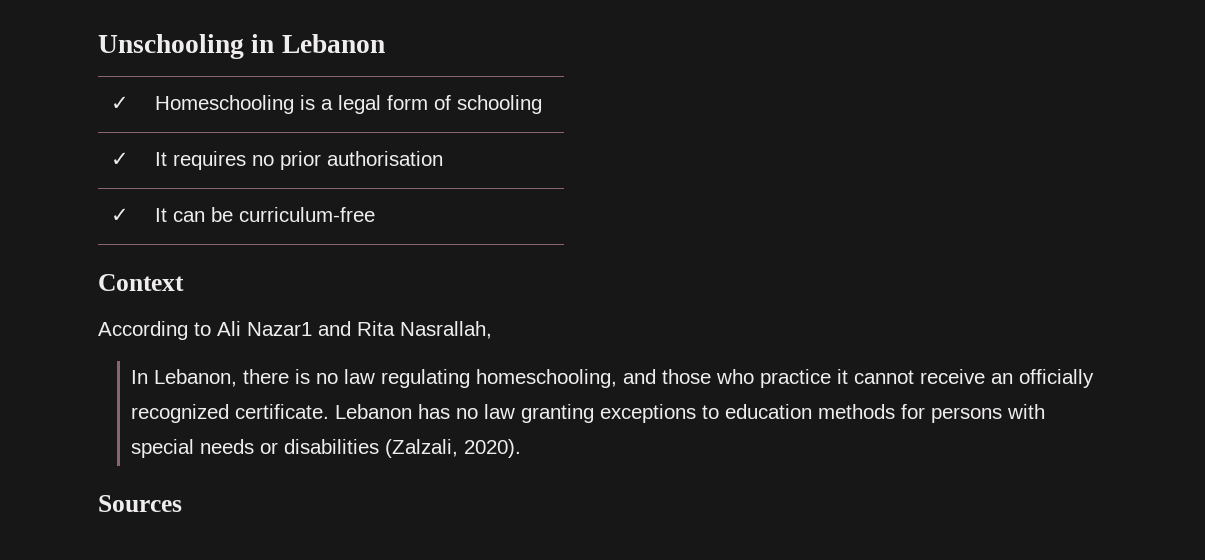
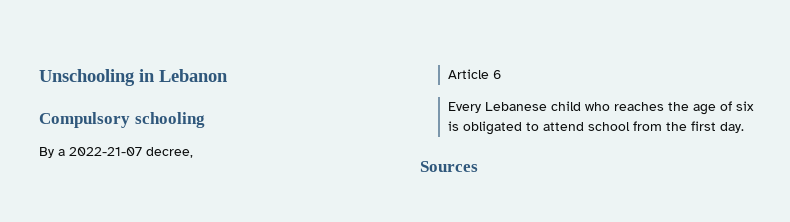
- ✓ | Homeschooling is a legal form of schooling
- ✓ | It requires no prior authorisation
- ✓ | It can be curriculum-free
- Context
- According to Ali Nazar1 and Rita Nasrallah,
- In Lebanon, there is no law regulating homeschooling, and those who practice it cannot receive an officially recognized certificate. Lebanon has no law granting exceptions to education methods for persons with special needs or disabilities (Zalzali, 2020).
+ Compulsory schooling
+ By a 2022-21-07 decree,
+ Article 6
+ Every Lebanese child who reaches the age of six is obligated to attend school from the first day.

